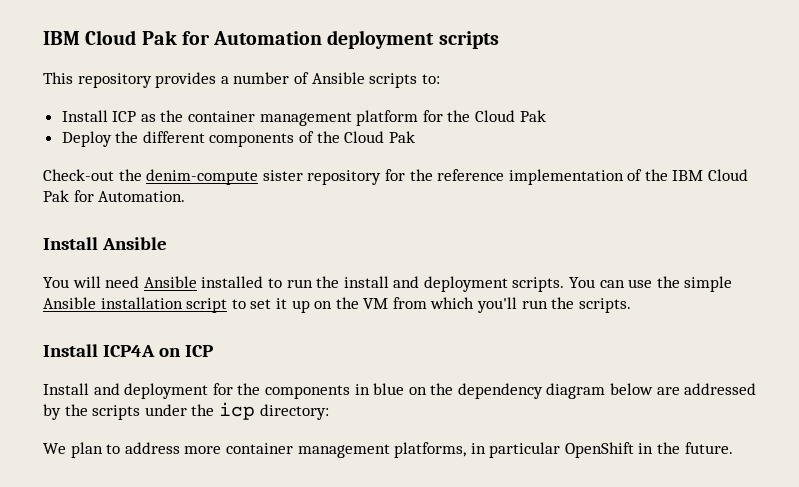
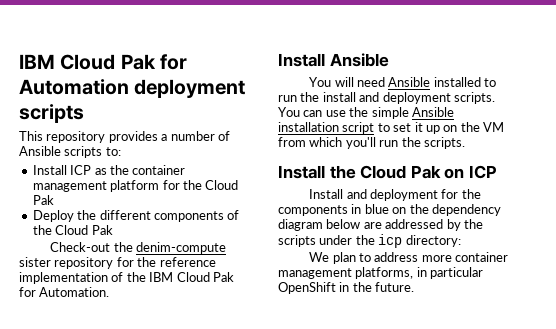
- Install ICP4A on ICP
+ Install the Cloud Pak on ICP

